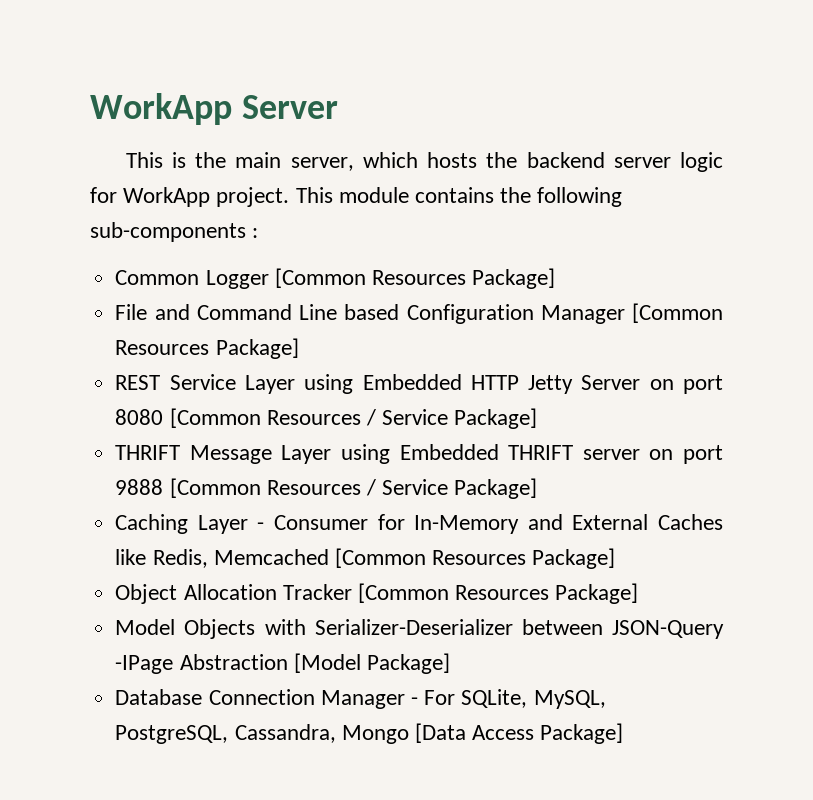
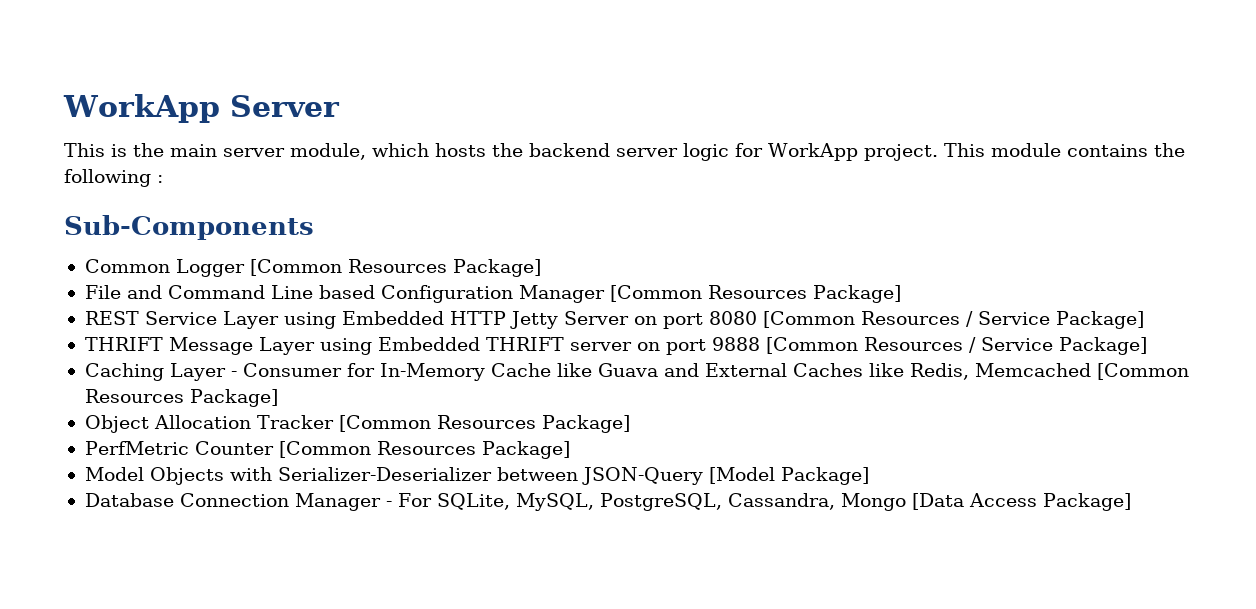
- This is the main server, which hosts the backend server logic for WorkApp project.
+ This is the main server module, which hosts the backend server logic for WorkApp project.
- This module contains the following sub-components :
+ This module contains the following :
+ Sub-Components
- Caching Layer - Consumer for In-Memory and External Caches like Redis, Memcached [Common Resources Package]
+ Caching Layer - Consumer for In-Memory Cache like Guava and External Caches like Redis, Memcached [Common Resources Package]
+ PerfMetric Counter [Common Resources Package]
- Model Objects with Serializer-Deserializer between JSON-Query -IPage Abstraction [Model Package]
+ Model Objects with Serializer-Deserializer between JSON-Query [Model Package]

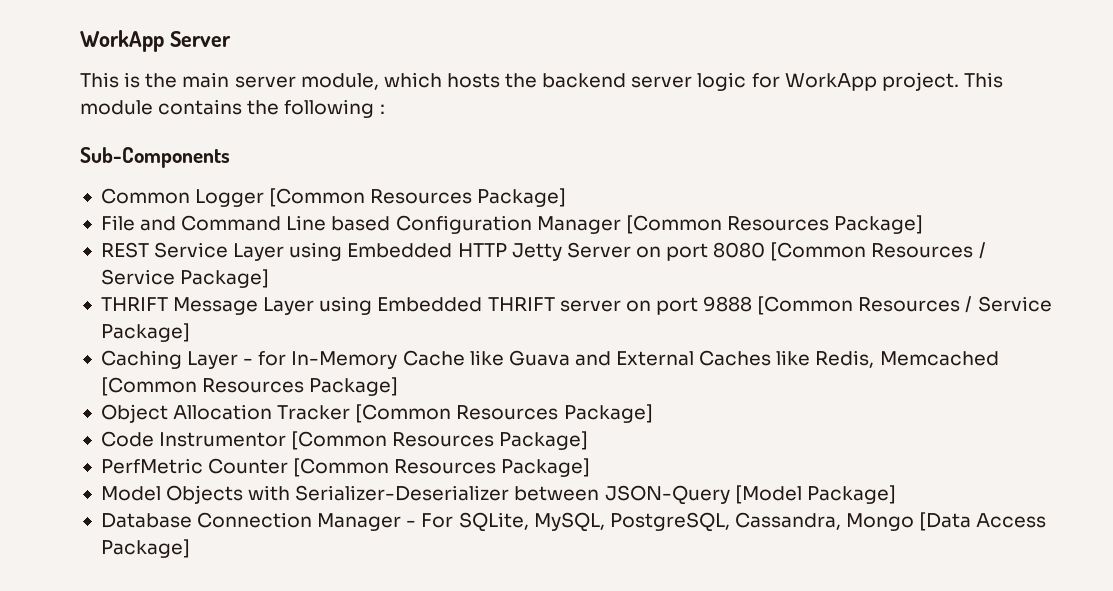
- Caching Layer - Consumer for In-Memory Cache like Guava and External Caches like Redis, Memcached [Common Resources Package]
+ Caching Layer - for In-Memory Cache like Guava and External Caches like Redis, Memcached [Common Resources Package]
+ Code Instrumentor [Common Resources Package]

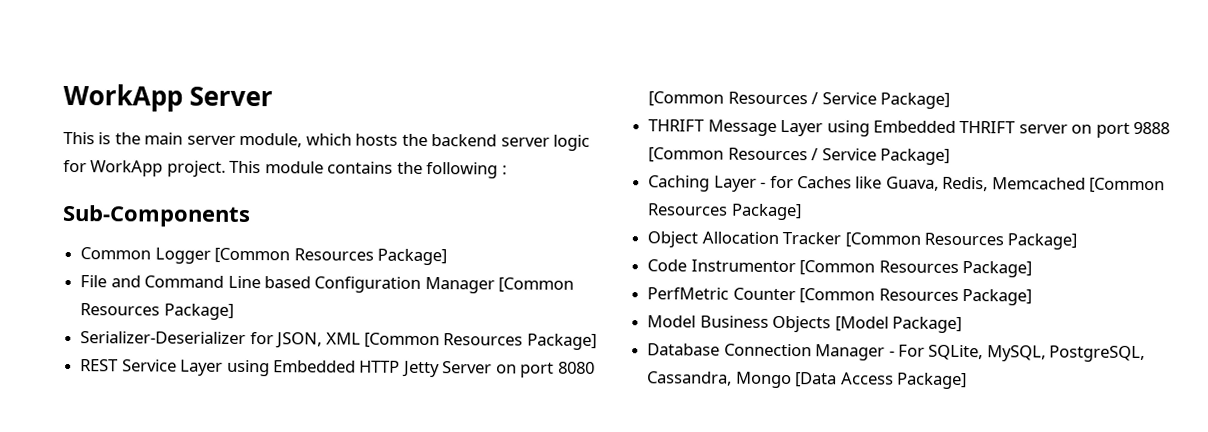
+ Serializer-Deserializer for JSON, XML [Common Resources Package]
- Caching Layer - for In-Memory Cache like Guava and External Caches like Redis, Memcached [Common Resources Package]
+ Caching Layer - for Caches like Guava, Redis, Memcached [Common Resources Package]
- Model Objects with Serializer-Deserializer between JSON-Query [Model Package]
+ Model Business Objects [Model Package]

